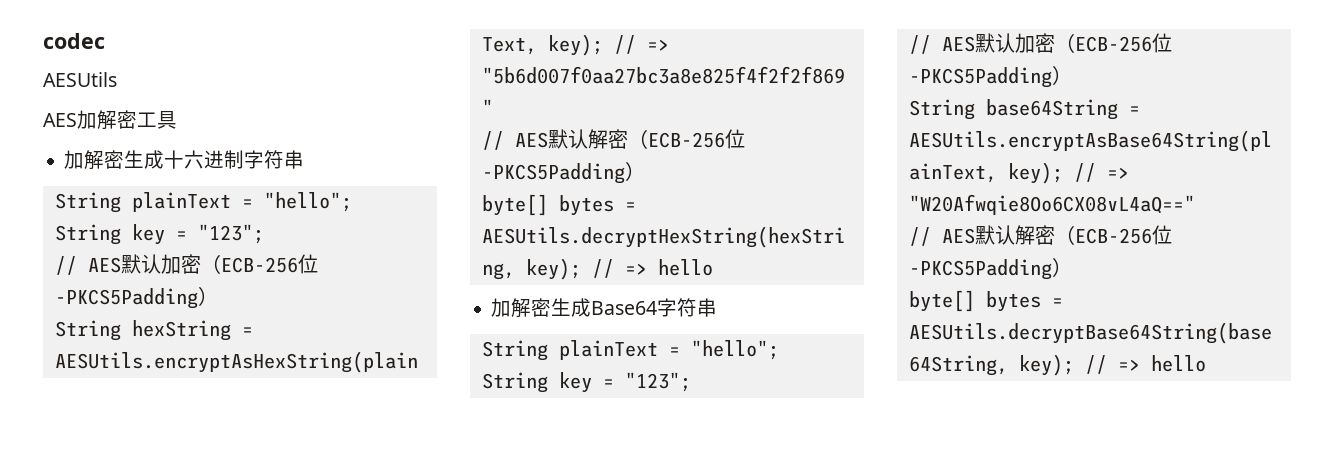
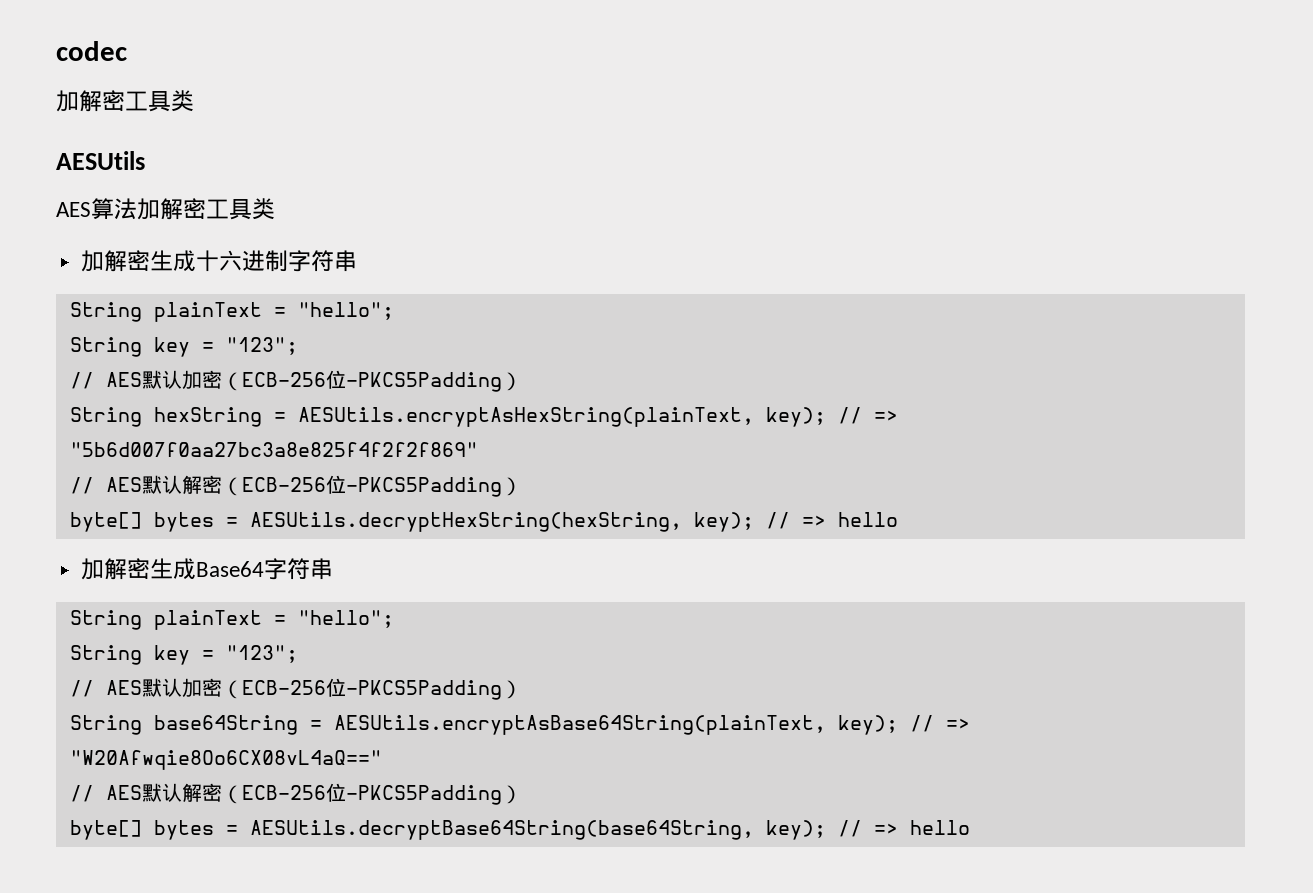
  codec
+ 加解密工具类
  AESUtils
- AES加解密工具
+ AES算法加解密工具类

